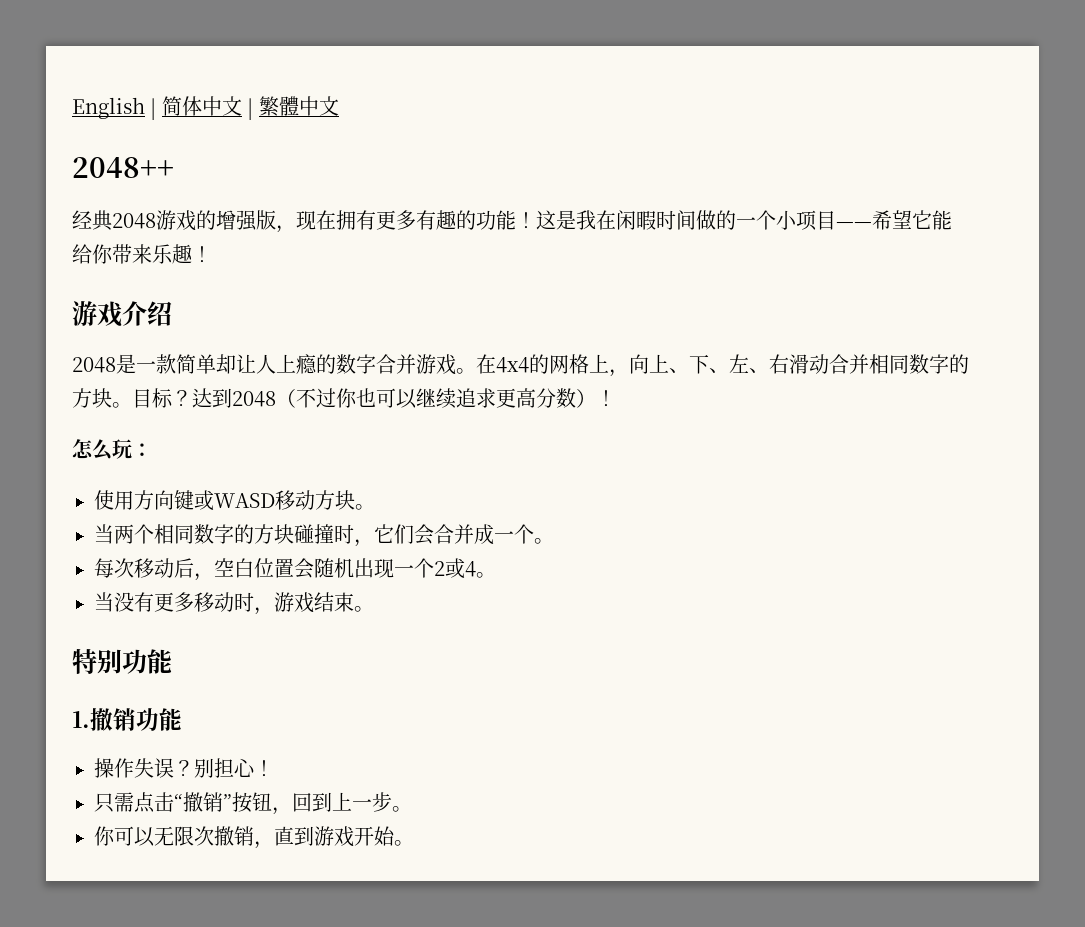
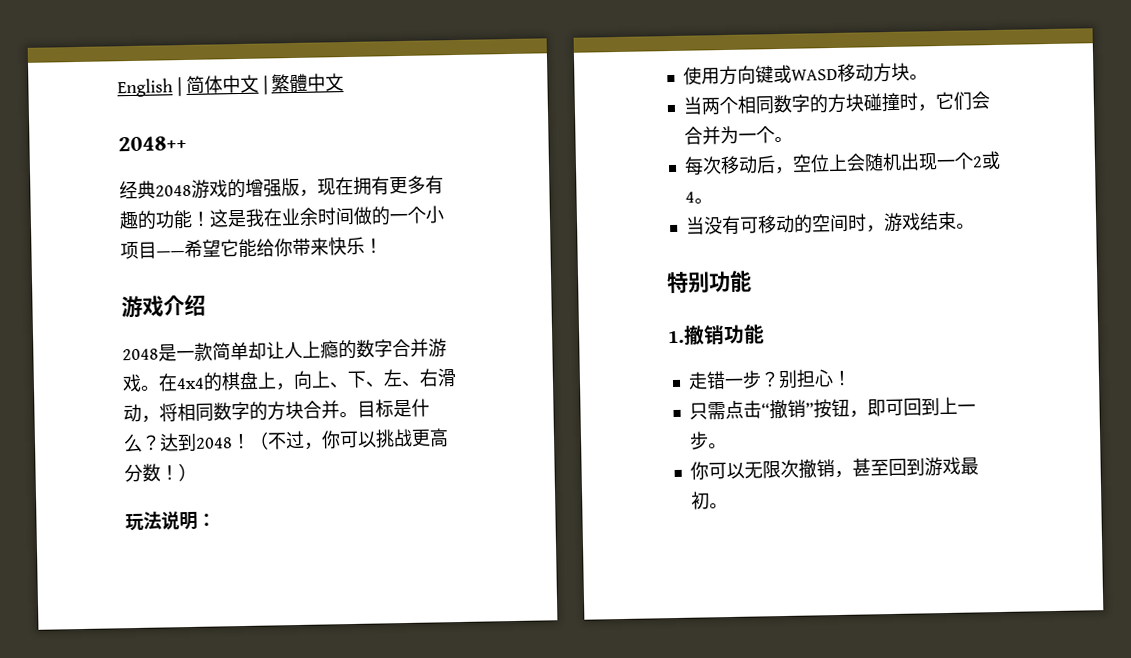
- 这是我在闲暇时间做的一个小项目——希望它能给你带来乐趣！
+ 这是我在业余时间做的一个小项目——希望它能给你带来快乐！
- 在4x4的网格上，向上、下、左、右滑动合并相同数字的方块。目标？达到2048（不过你也可以继续追求更高分数）！
- 怎么玩：
+ 在4x4的棋盘上，向上、下、左、右滑动，将相同数字的方块合并。目标是什么？达到2048！（不过，你可以挑战更高分数！）
+ 玩法说明：
- 当两个相同数字的方块碰撞时，它们会合并成一个。
+ 当两个相同数字的方块碰撞时，它们会合并为一个。
- 每次移动后，空白位置会随机出现一个2或4。
+ 每次移动后，空位上会随机出现一个2或4。
- 当没有更多移动时，游戏结束。
+ 当没有可移动的空间时，游戏结束。
- 操作失误？
+ 走错一步？
- 只需点击“撤销”按钮，回到上一步。
+ 只需点击“撤销”按钮，即可回到上一步。
- 你可以无限次撤销，直到游戏开始。
+ 你可以无限次撤销，甚至回到游戏最初。

